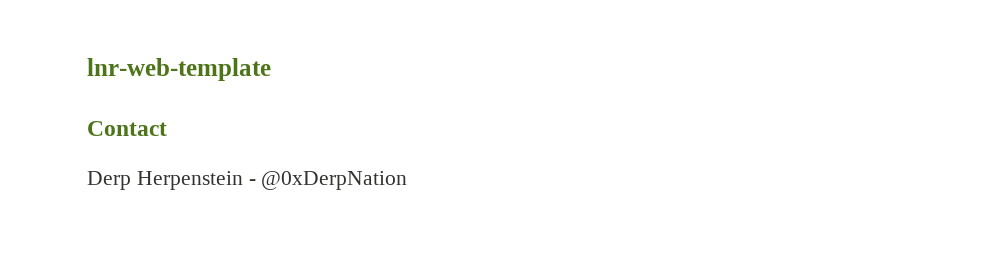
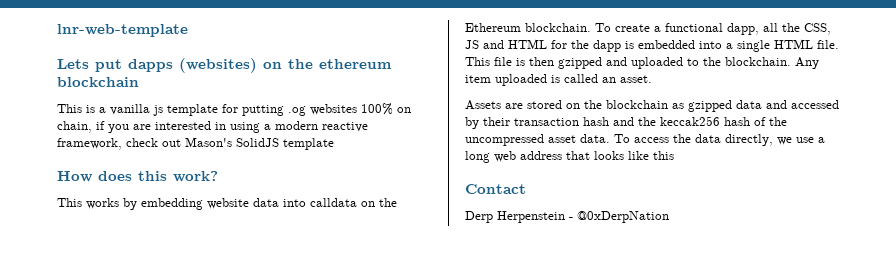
+ Lets put dapps (websites) on the ethereum blockchain
+ This is a vanilla js template for putting .og websites 100% on chain, if you are interested in using a modern reactive framework, check out Mason's SolidJS template
+ How does this work?
+ This works by embedding website data into calldata on the Ethereum blockchain. To create a functional dapp, all the CSS, JS and HTML for the dapp is embedded into a single HTML file. This file is then gzipped and uploaded to the blockchain. Any item uploaded is called an asset.
+ Assets are stored on the blockchain as gzipped data and accessed by their transaction hash and the keccak256 hash of the uncompressed asset data. To access the data directly, we use a long web address that looks like this

